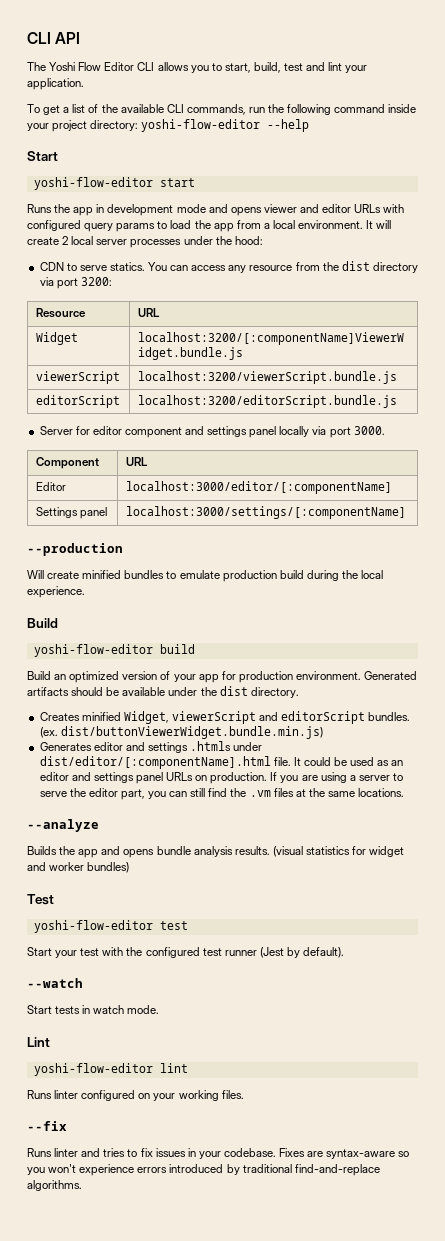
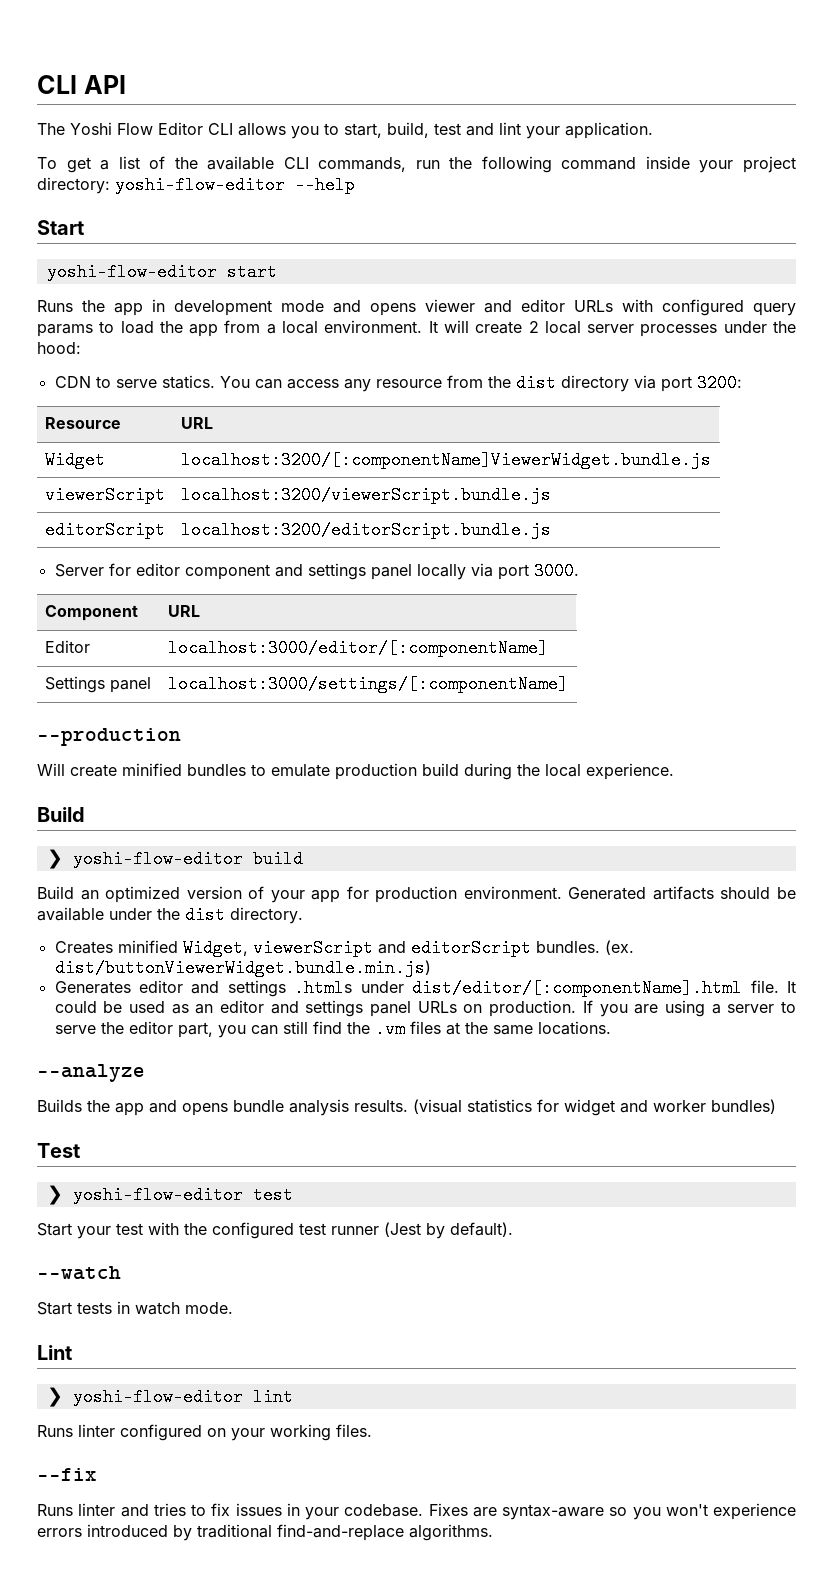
- yoshi-flow-editor build
+ ❯ yoshi-flow-editor build
- yoshi-flow-editor test
+ ❯ yoshi-flow-editor test
- yoshi-flow-editor lint
+ ❯ yoshi-flow-editor lint

